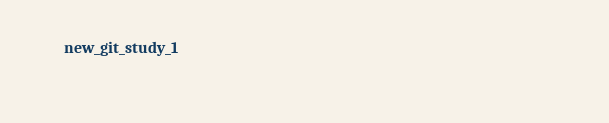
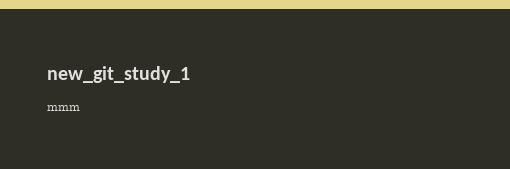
+ mmm

